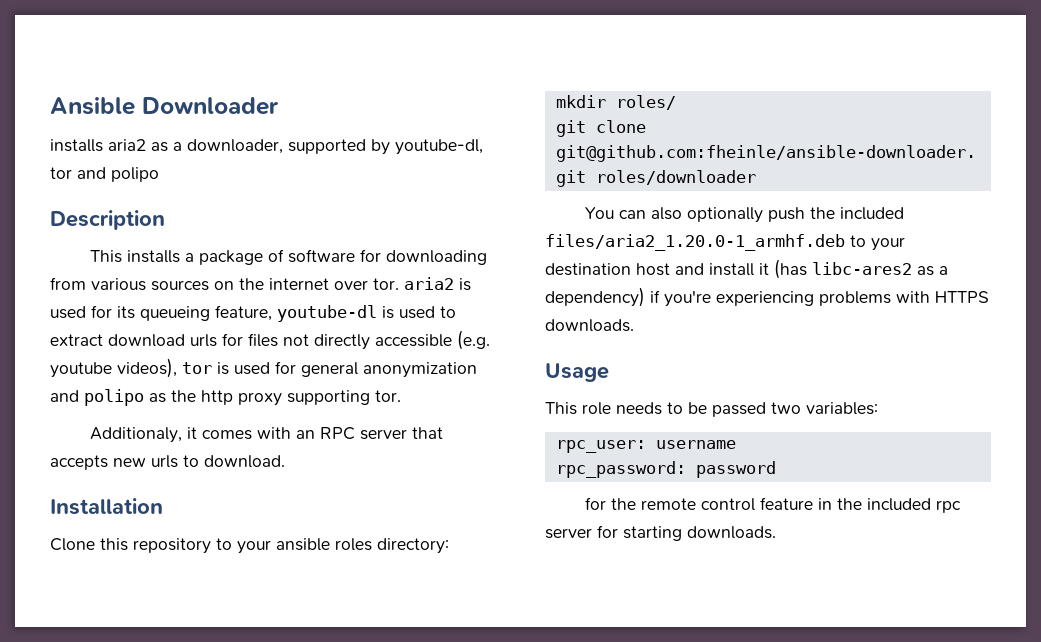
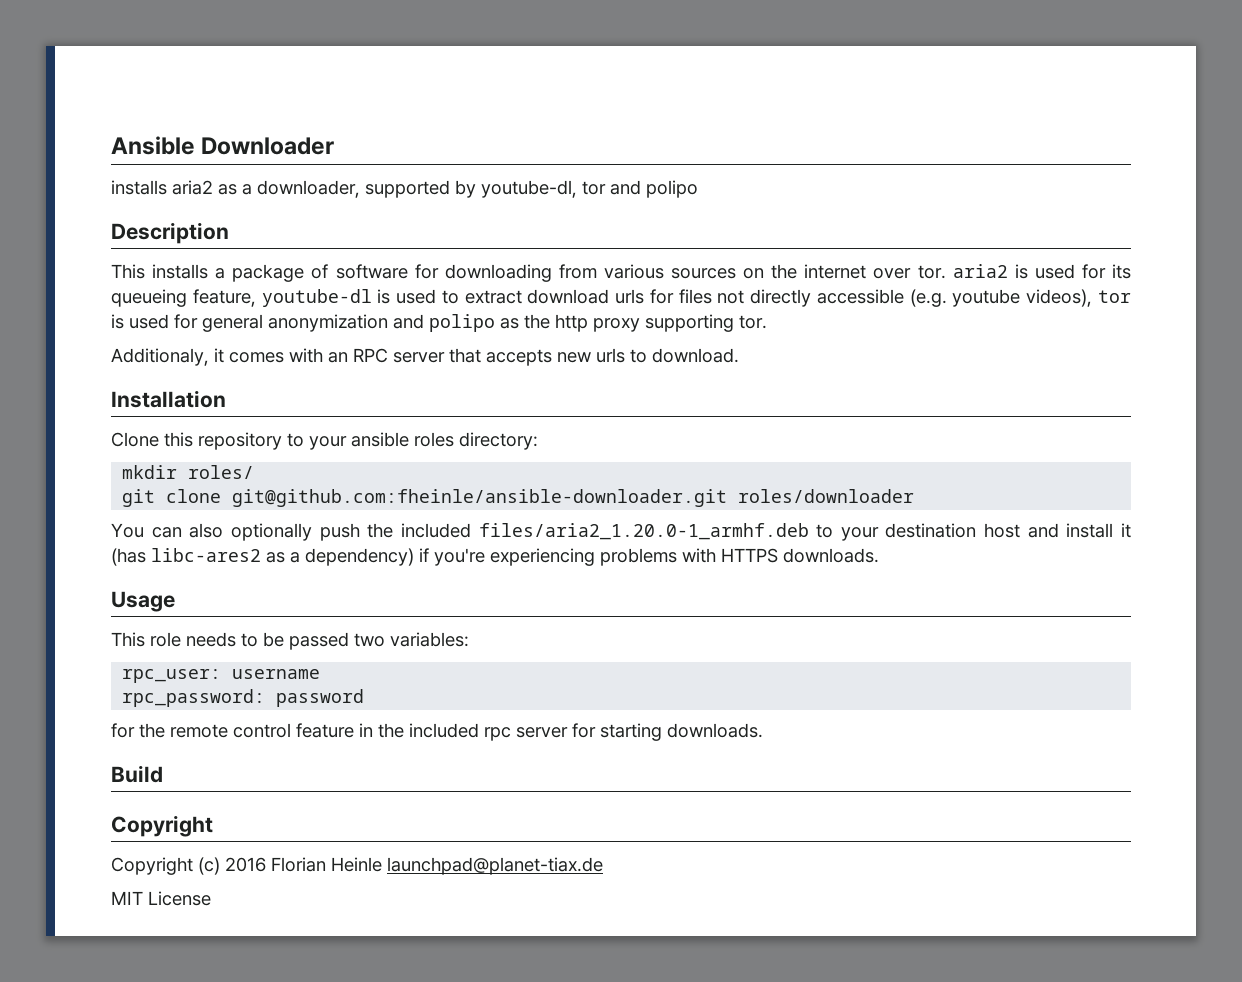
+ Build
+ Copyright
+ Copyright (c) 2016 Florian Heinle launchpad@planet-tiax.de
+ MIT License

